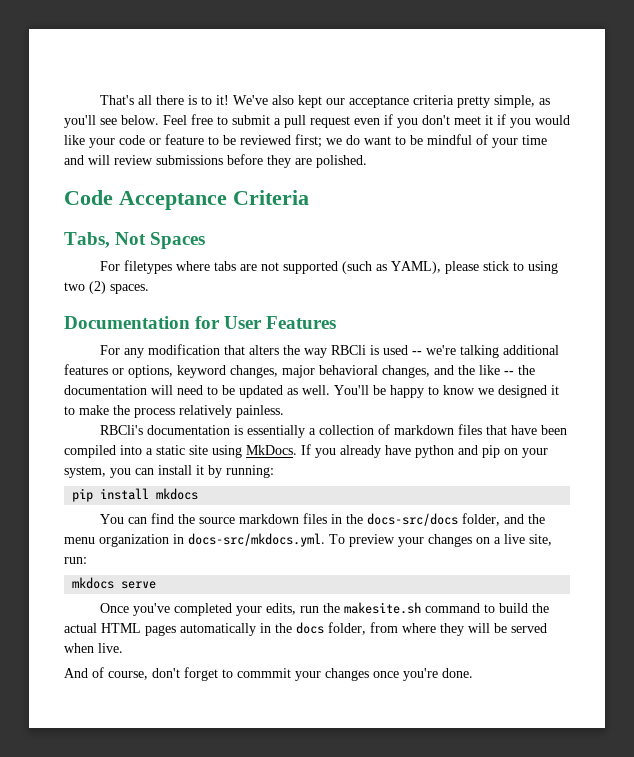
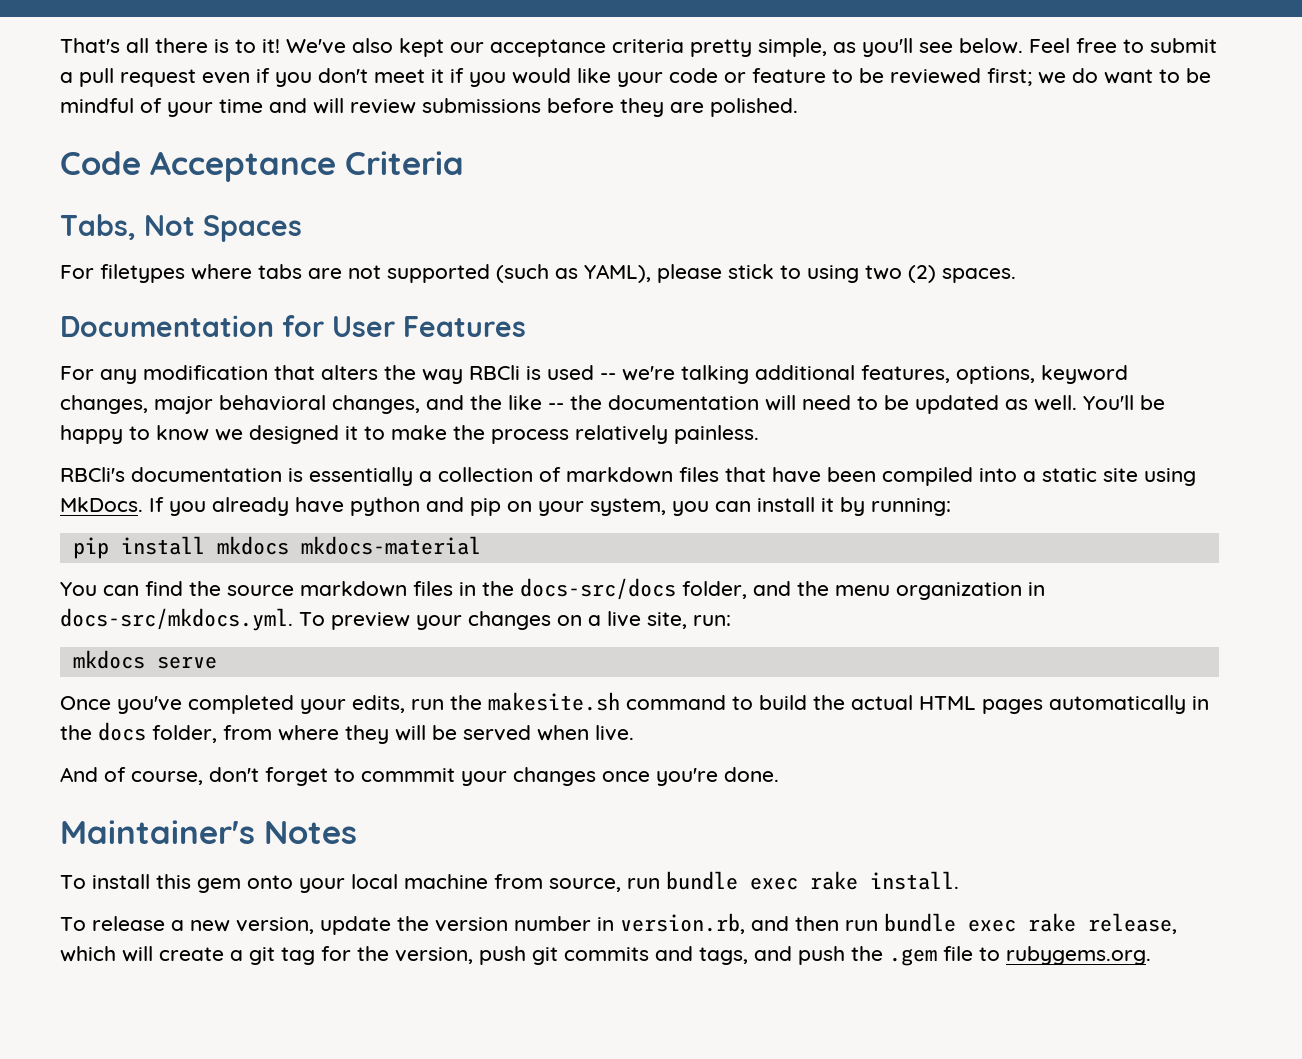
- For any modification that alters the way RBCli is used -- we're talking additional features or options, keyword changes, major behavioral changes, and the like -- the documentation will need to be updated as well.
+ For any modification that alters the way RBCli is used -- we're talking additional features, options, keyword changes, major behavioral changes, and the like -- the documentation will need to be updated as well.
- pip install mkdocs
+ pip install mkdocs mkdocs-material
+ Maintainer's Notes
+ To install this gem onto your local machine from source, run bundle exec rake install.
+ To release a new version, update the version number in version.rb, and then run bundle exec rake release, which will create a git tag for the version, push git commits and tags, and push the .gem file to rubygems.org.

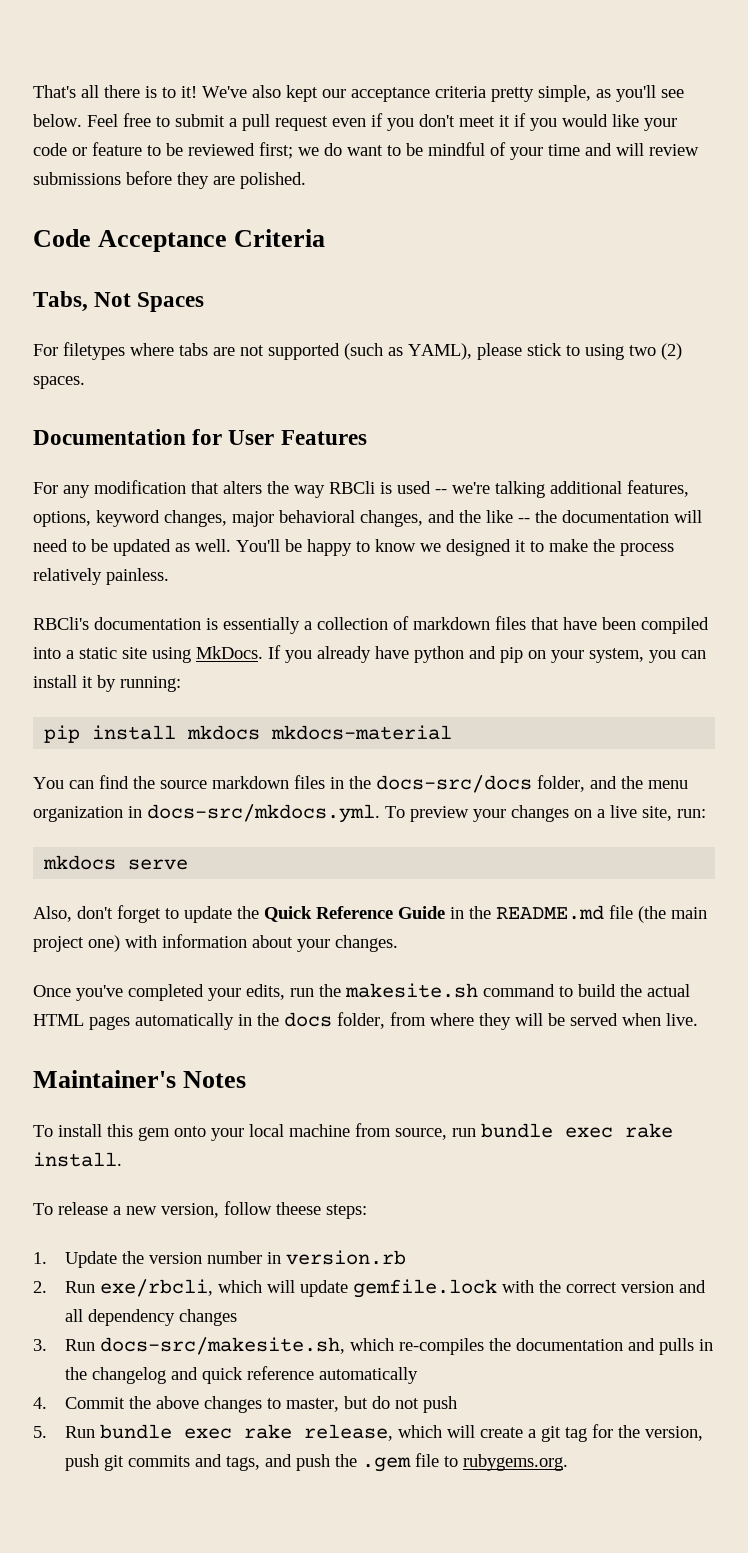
+ Also, don't forget to update the Quick Reference Guide in the README.md file (the main project one) with information about your changes.
- And of course, don't forget to commmit your changes once you're done.
- To release a new version, update the version number in version.rb, and then run bundle exec rake release, which will create a git tag for the version, push git commits and tags, and push the .gem file to rubygems.org.
+ To release a new version, follow theese steps:
+ 1. Update the version number in version.rb
+ 2. Run exe/rbcli, which will update gemfile.lock with the correct version and all dependency changes
+ 3. Run docs-src/makesite.sh, which re-compiles the documentation and pulls in the changelog and quick reference automatically
+ 4. Commit the above changes to master, but do not push
+ 5. Run bundle exec rake release, which will create a git tag for the version, push git commits and tags, and push the .gem file to rubygems.org.

